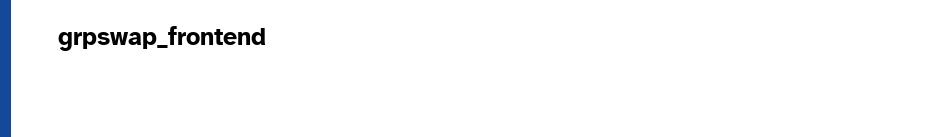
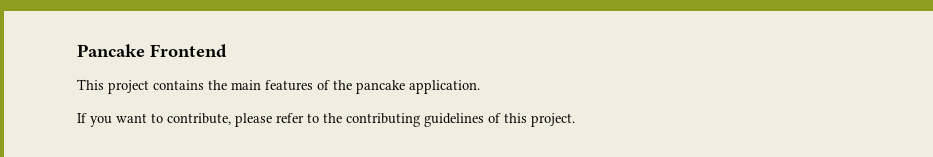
- grpswap_frontend
+ Pancake Frontend
+ This project contains the main features of the pancake application.
+ If you want to contribute, please refer to the contributing guidelines of this project.

